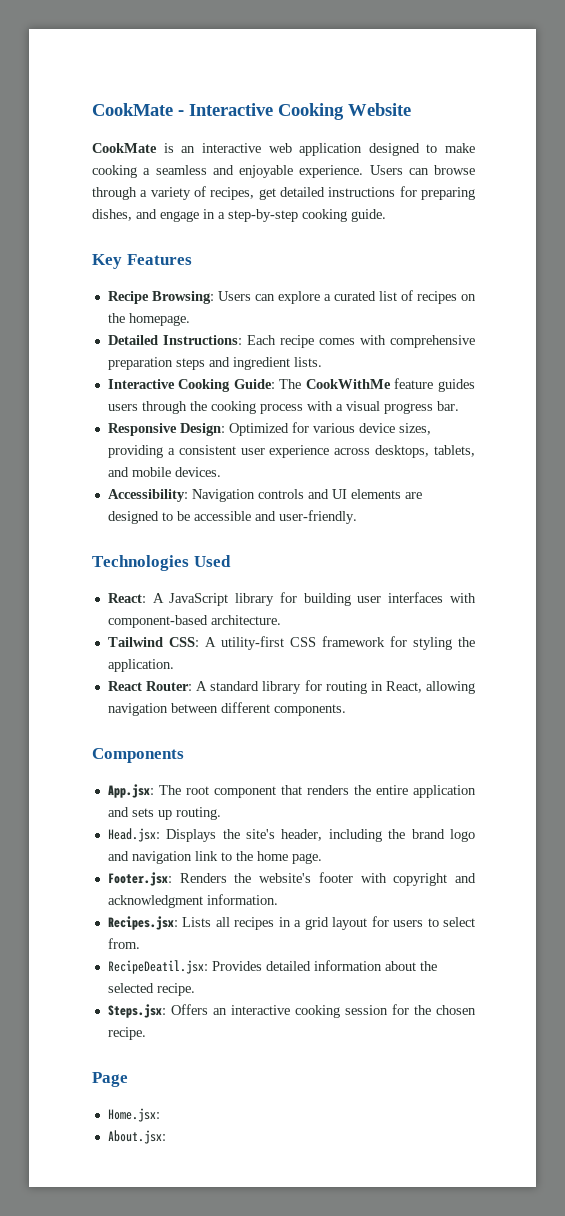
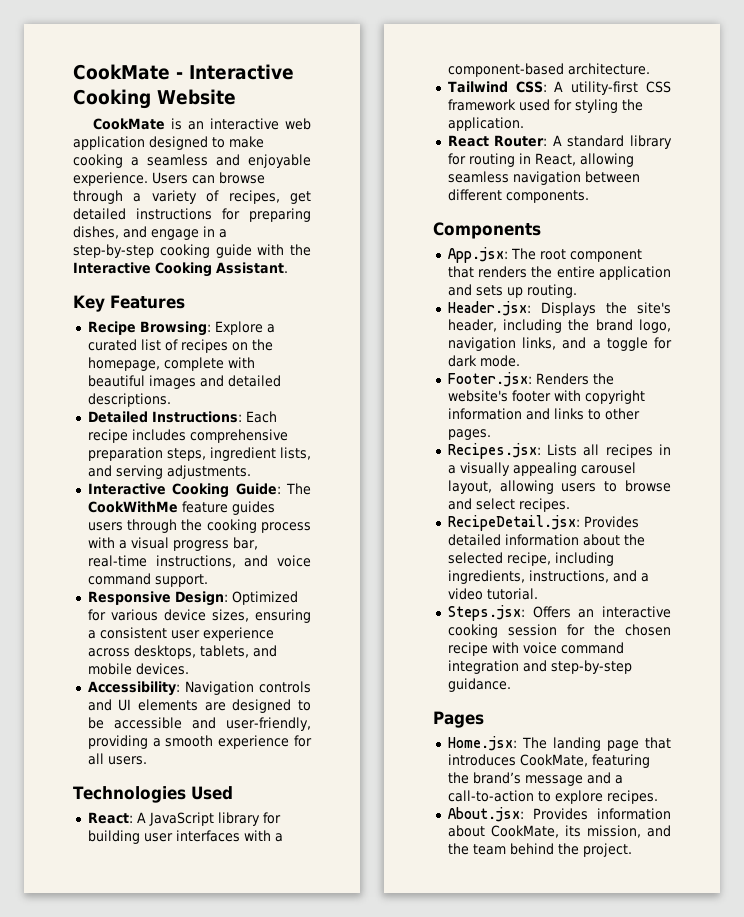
- Users can browse through a variety of recipes, get detailed instructions for preparing dishes, and engage in a step-by-step cooking guide.
+ Users can browse through a variety of recipes, get detailed instructions for preparing dishes, and engage in a step-by-step cooking guide with the Interactive Cooking Assistant.
- Recipe Browsing: Users can explore a curated list of recipes on the homepage.
- Detailed Instructions: Each recipe comes with comprehensive preparation steps and ingredient lists.
+ Recipe Browsing: Explore a curated list of recipes on the homepage, complete with beautiful images and detailed descriptions.
+ Detailed Instructions: Each recipe includes comprehensive preparation steps, ingredient lists, and serving adjustments.
- Interactive Cooking Guide: The CookWithMe feature guides users through the cooking process with a visual progress bar.
+ Interactive Cooking Guide: The CookWithMe feature guides users through the cooking process with a visual progress bar, real-time instructions, and voice command support.
- Responsive Design: Optimized for various device sizes, providing a consistent user experience across desktops, tablets, and mobile devices.
+ Responsive Design: Optimized for various device sizes, ensuring a consistent user experience across desktops, tablets, and mobile devices.
- Accessibility: Navigation controls and UI elements are designed to be accessible and user-friendly.
+ Accessibility: Navigation controls and UI elements are designed to be accessible and user-friendly, providing a smooth experience for all users.
- React: A JavaScript library for building user interfaces with component-based architecture.
+ React: A JavaScript library for building user interfaces with a component-based architecture.
- Tailwind CSS: A utility-first CSS framework for styling the application.
+ Tailwind CSS: A utility-first CSS framework used for styling the application.
- React Router: A standard library for routing in React, allowing navigation between different components.
+ React Router: A standard library for routing in React, allowing seamless navigation between different components.
- Head.jsx: Displays the site's header, including the brand logo and navigation link to the home page.
+ Header.jsx: Displays the site's header, including the brand logo, navigation links, and a toggle for dark mode.
- Footer.jsx: Renders the website's footer with copyright and acknowledgment information.
+ Footer.jsx: Renders the website's footer with copyright information and links to other pages.
- Recipes.jsx: Lists all recipes in a grid layout for users to select from.
- RecipeDeatil.jsx: Provides detailed information about the selected recipe.
+ Recipes.jsx: Lists all recipes in a visually appealing carousel layout, allowing users to browse and select recipes.
+ RecipeDetail.jsx: Provides detailed information about the selected recipe, including ingredients, instructions, and a video tutorial.
- Steps.jsx: Offers an interactive cooking session for the chosen recipe.
- Page
- Home.jsx:
- About.jsx:
+ Steps.jsx: Offers an interactive cooking session for the chosen recipe with voice command integration and step-by-step guidance.
+ Pages
+ Home.jsx: The landing page that introduces CookMate, featuring the brand’s message and a call-to-action to explore recipes.
+ About.jsx: Provides information about CookMate, its mission, and the team behind the project.

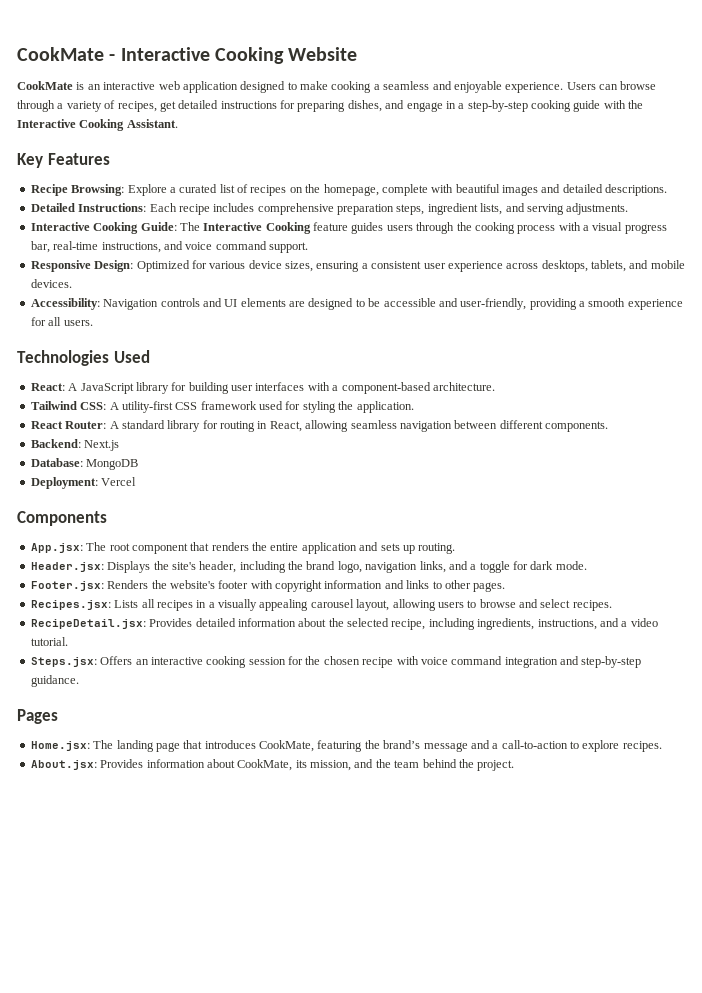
- Interactive Cooking Guide: The CookWithMe feature guides users through the cooking process with a visual progress bar, real-time instructions, and voice command support.
+ Interactive Cooking Guide: The Interactive Cooking feature guides users through the cooking process with a visual progress bar, real-time instructions, and voice command support.
+ Backend: Next.js
+ Database: MongoDB
+ Deployment: Vercel

